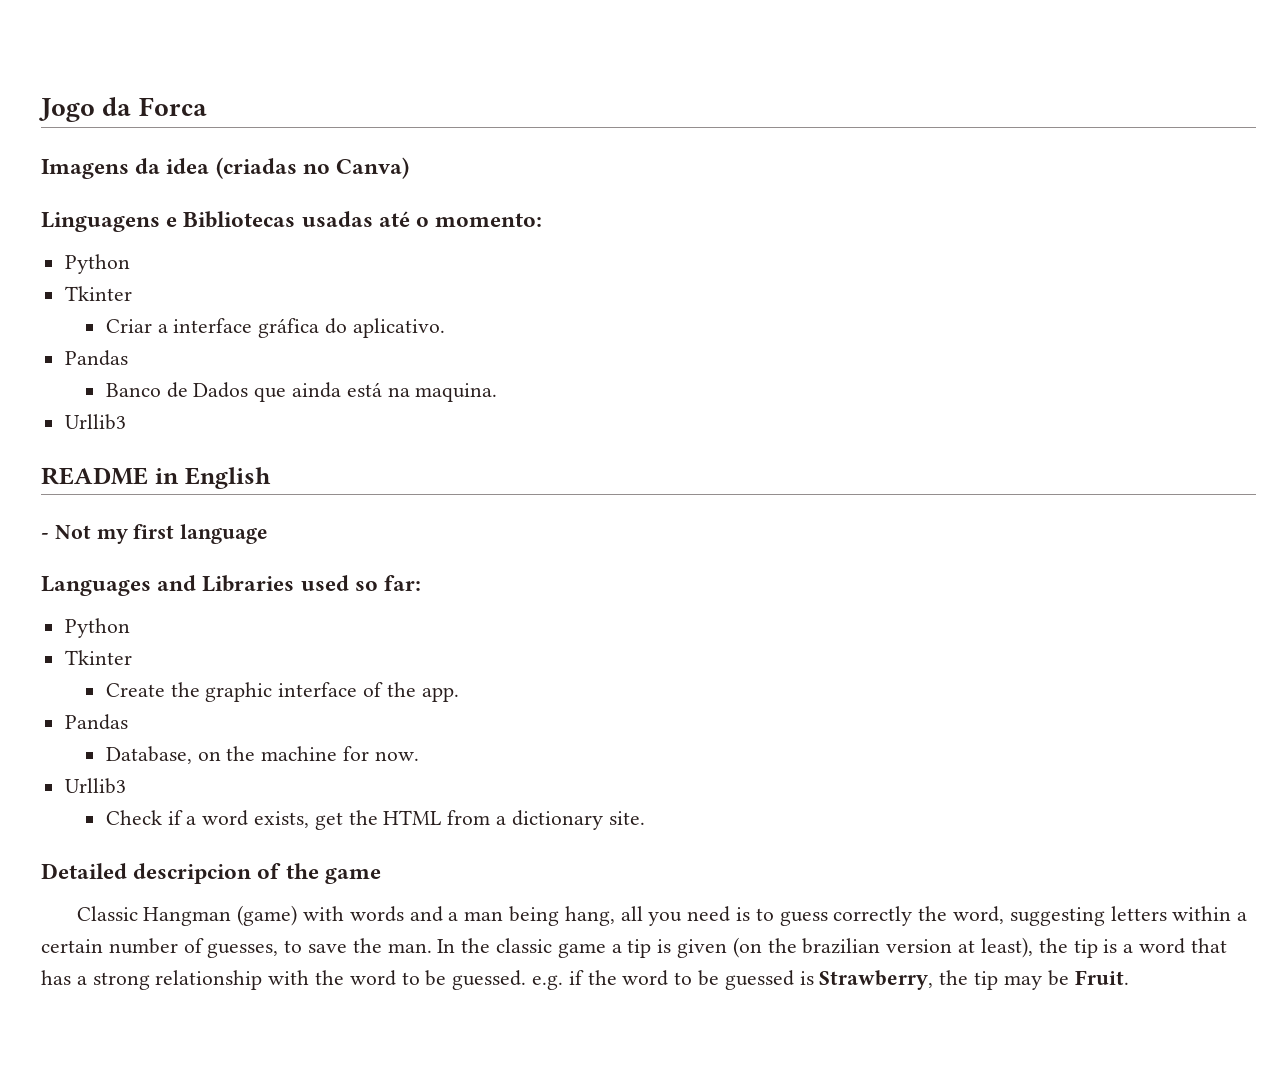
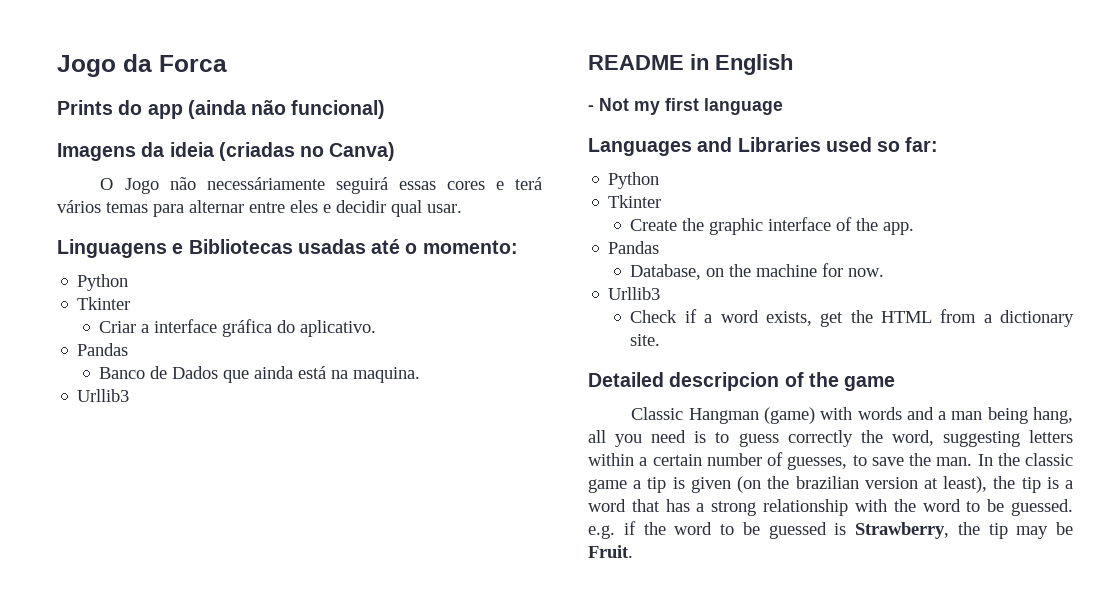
+ Prints do app (ainda não funcional)
- Imagens da idea (criadas no Canva)
+ Imagens da ideia (criadas no Canva)
+ O Jogo não necessáriamente seguirá essas cores e terá vários temas para alternar entre eles e decidir qual usar.

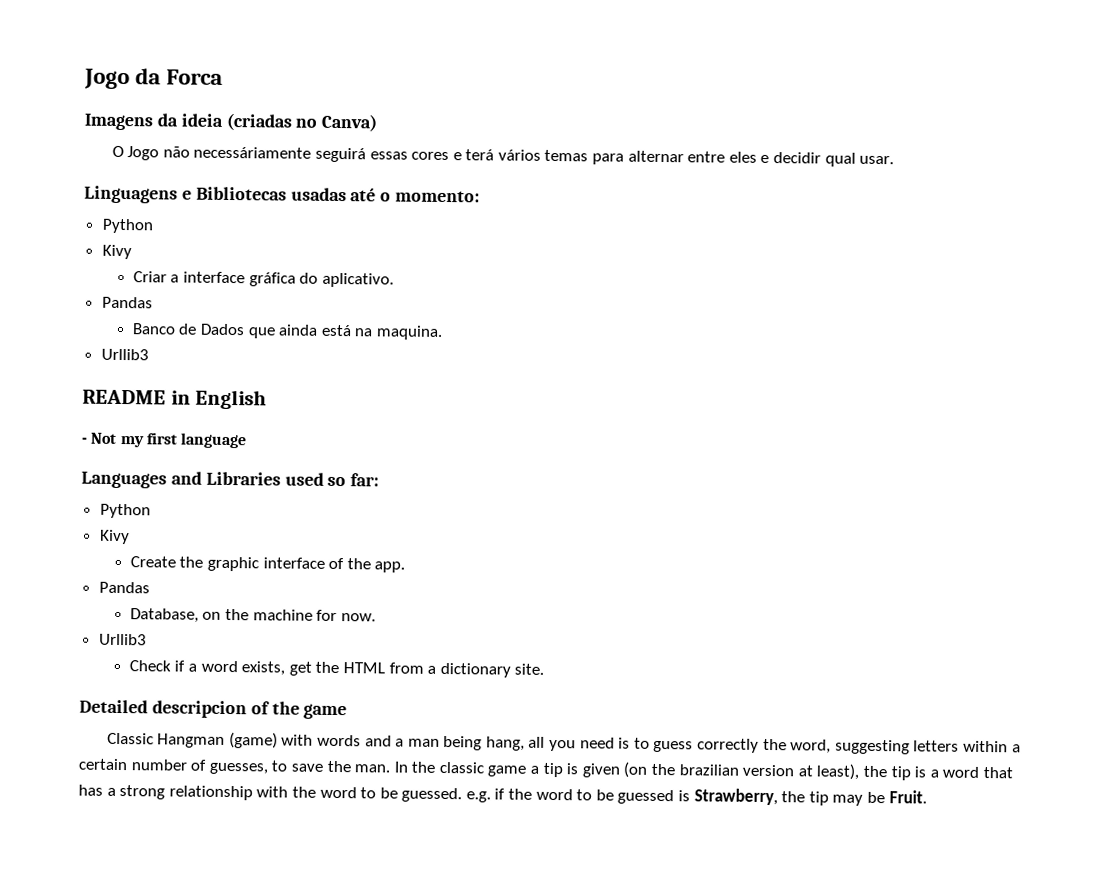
- Prints do app (ainda não funcional)
  Linguagens e Bibliotecas usadas até o momento:
  Python
- Tkinter
+ Kivy
  Languages and Libraries used so far:
  Python
- Tkinter
+ Kivy

